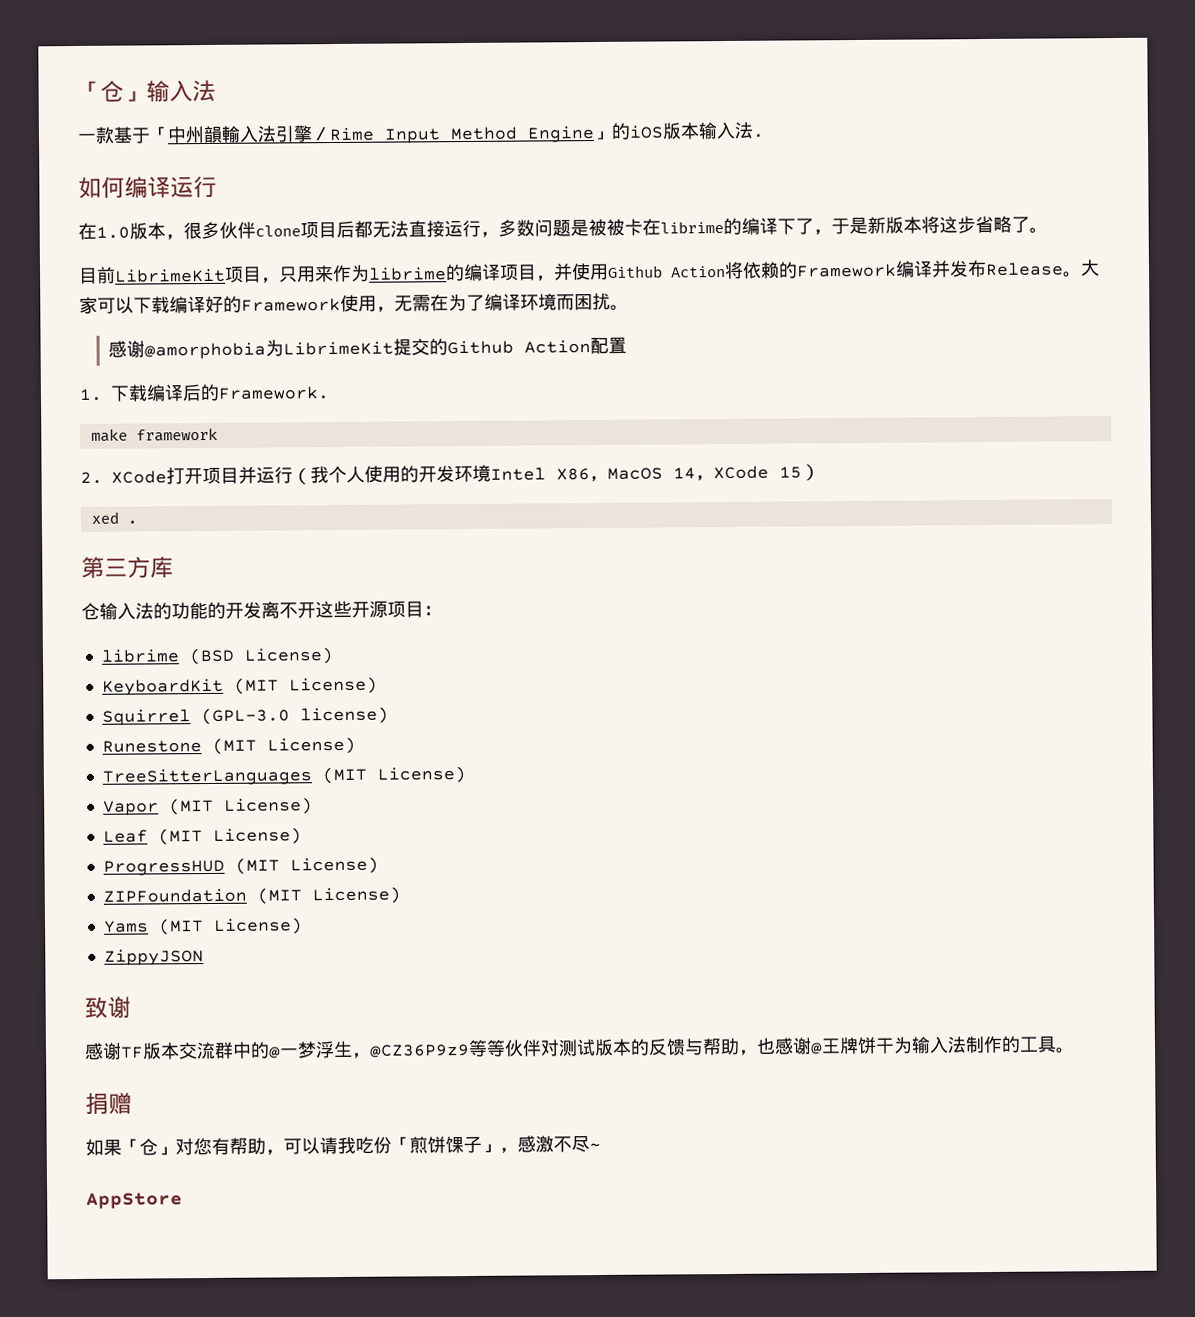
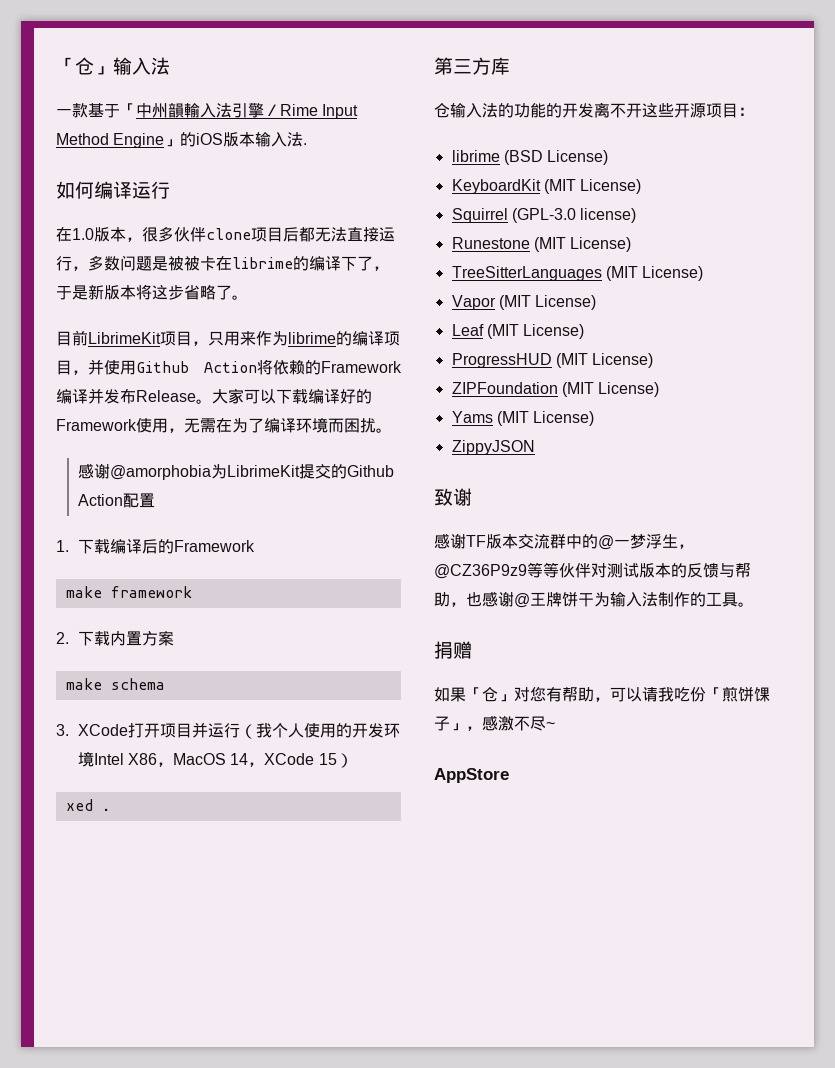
- 1.下载编译后的Framework.
+ 1.下载编译后的Framework
- 2. XCode打开项目并运行（我个人使用的开发环境Intel X86，MacOS 14，XCode 15）
+ 2.下载内置方案
+ make schema
+ 3. XCode打开项目并运行（我个人使用的开发环境Intel X86，MacOS 14，XCode 15）

